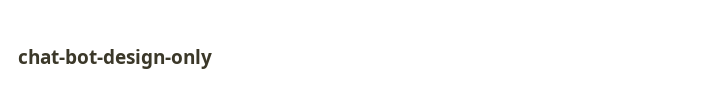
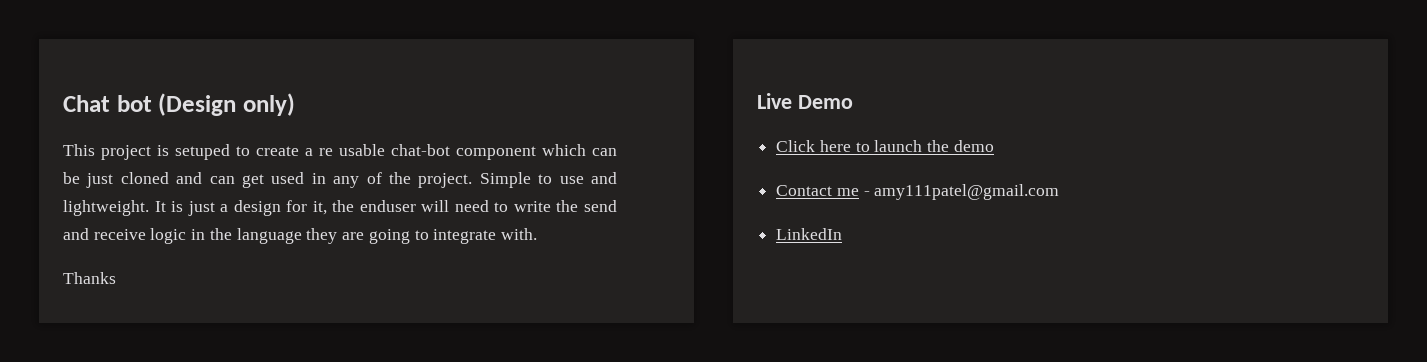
- chat-bot-design-only
+ Chat bot (Design only)
+ This project is setuped to create a re usable chat-bot component which can be just cloned and can get used in any of the project. Simple to use and lightweight. It is just a design for it, the enduser will need to write the send and receive logic in the language they are going to integrate with.
+ Thanks
+ Live Demo
+ Click here to launch the demo
+ Contact me - amy111patel@gmail.com
+ LinkedIn

